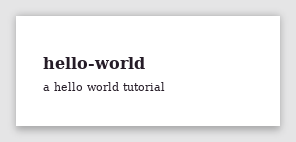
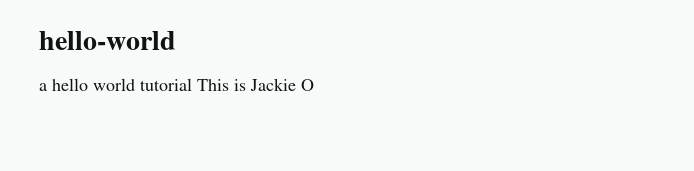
- a hello world tutorial
+ a hello world tutorial This is Jackie O

